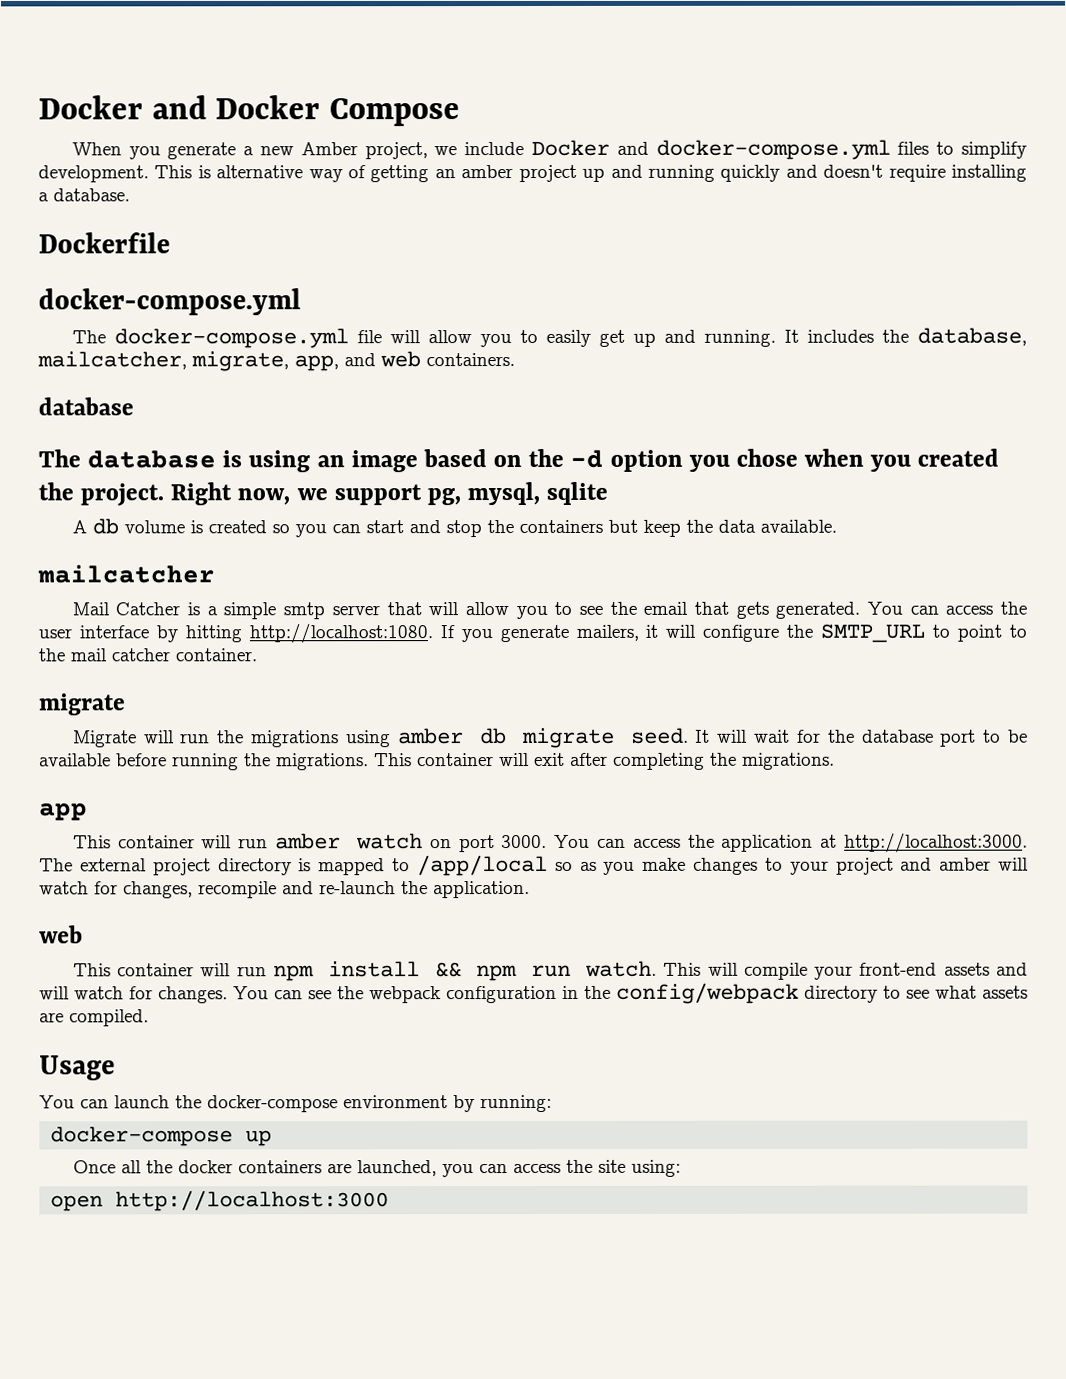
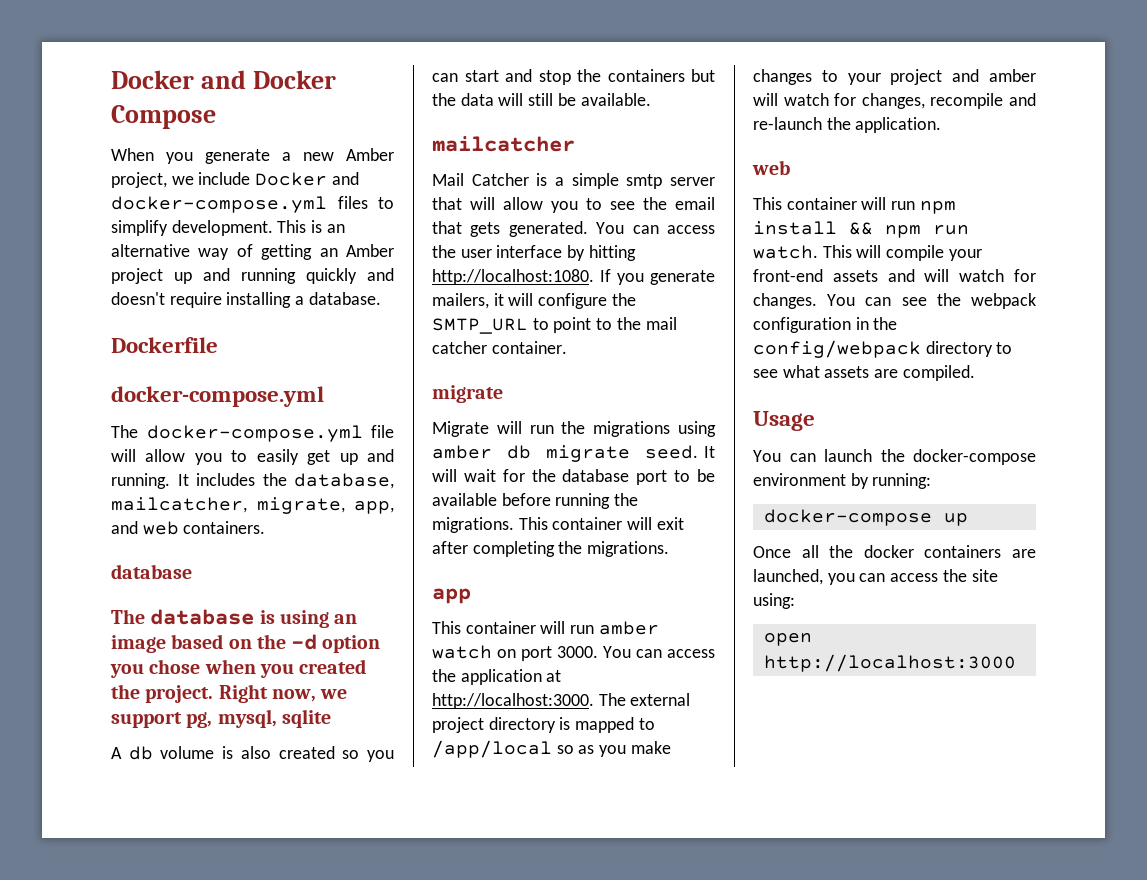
- This is alternative way of getting an amber project up and running quickly and doesn't require installing a database.
+ This is an alternative way of getting an Amber project up and running quickly and doesn't require installing a database.
- A db volume is created so you can start and stop the containers but keep the data available.
+ A db volume is also created so you can start and stop the containers but the data will still be available.

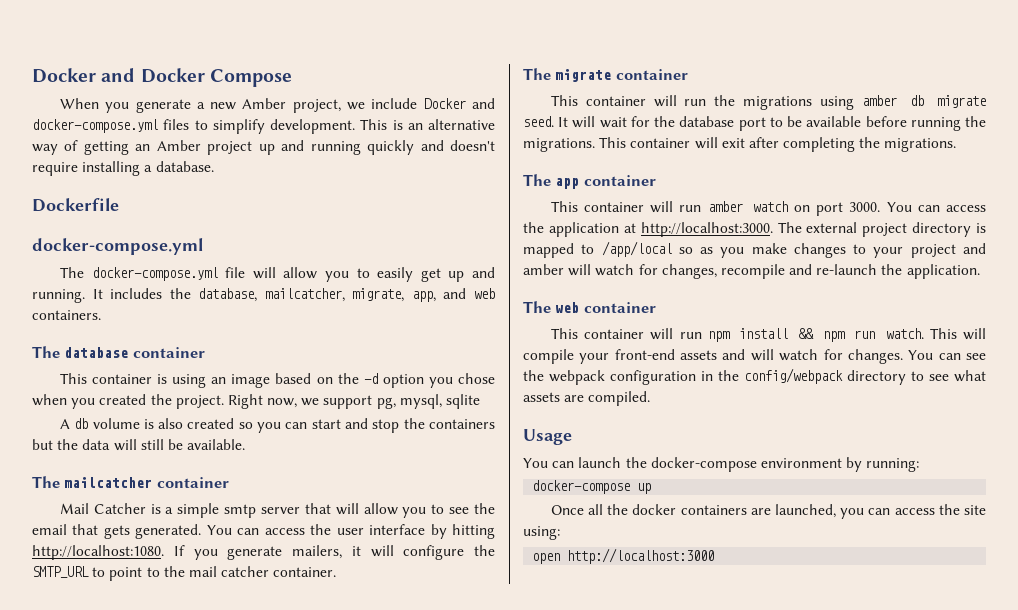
  It includes the database, mailcatcher, migrate, app, and web containers.
- database
- The database is using an image based on the -d option you chose when you created the project.
+ The database container
+ This container is using an image based on the -d option you chose when you created the project.
- mailcatcher
+ The mailcatcher container
  If you generate mailers, it will configure the SMTP_URL to point to the mail catcher container.
- migrate
- Migrate will run the migrations using amber db migrate seed.
+ The migrate container
+ This container will run the migrations using amber db migrate seed.
- app
+ The app container
  The external project directory is mapped to /app/local so as you make changes to your project and amber will watch for changes, recompile and re-launch the application.
- web
+ The web container

